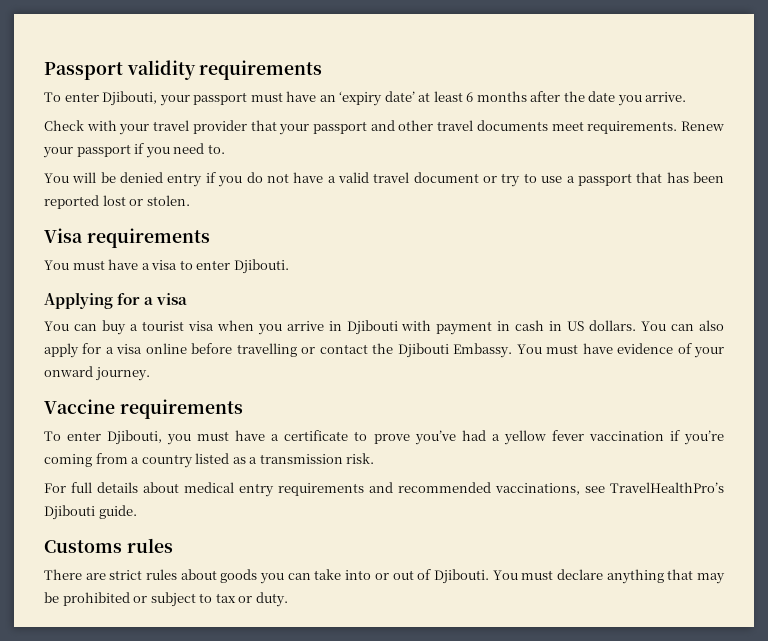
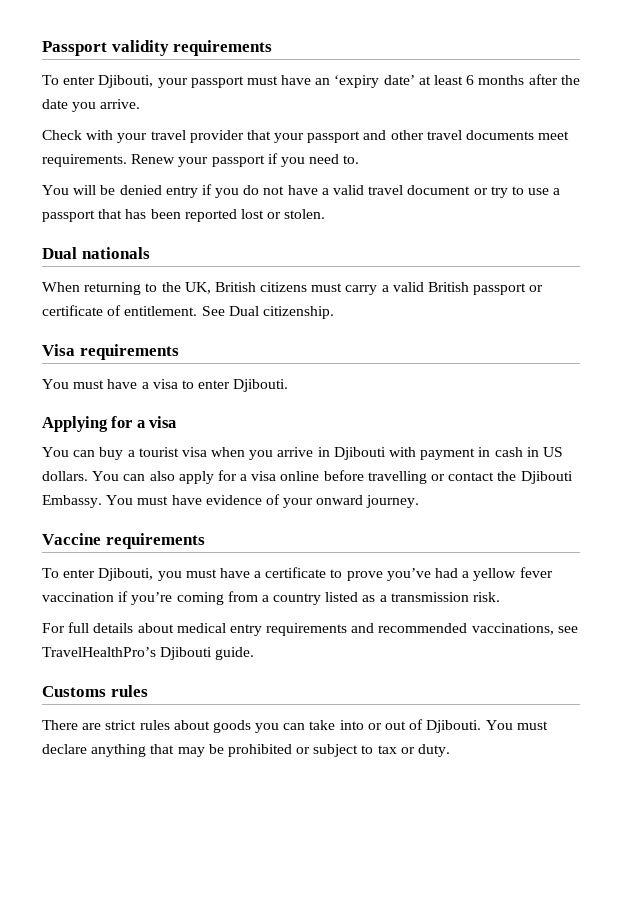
+ Dual nationals
+ When returning to the UK, British citizens must carry a valid British passport or certificate of entitlement. See Dual citizenship.

